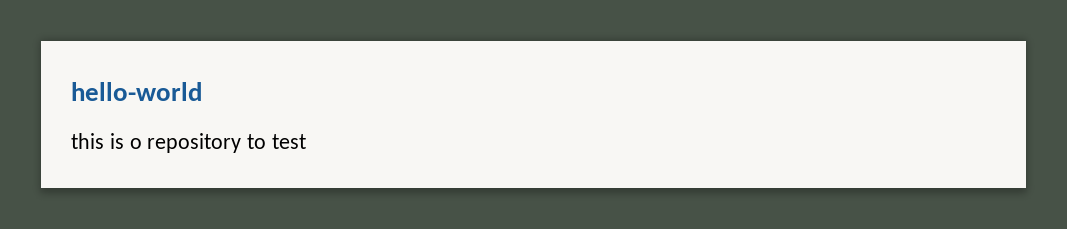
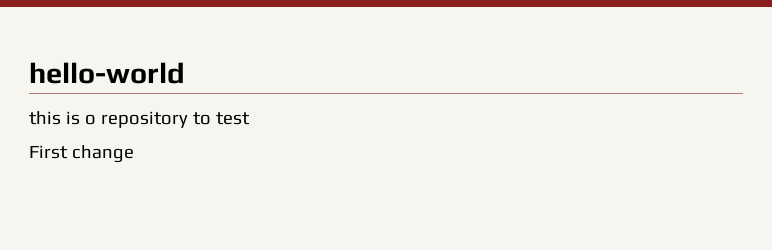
+ First change

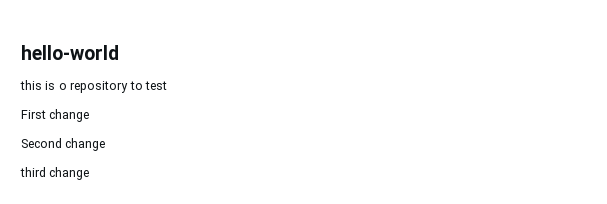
+ Second change
+ third change

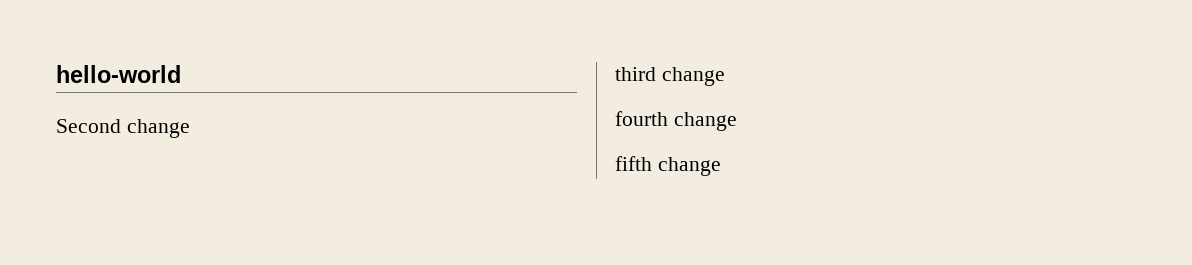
- this is o repository to test
- First change
+ fourth change
+ fifth change

